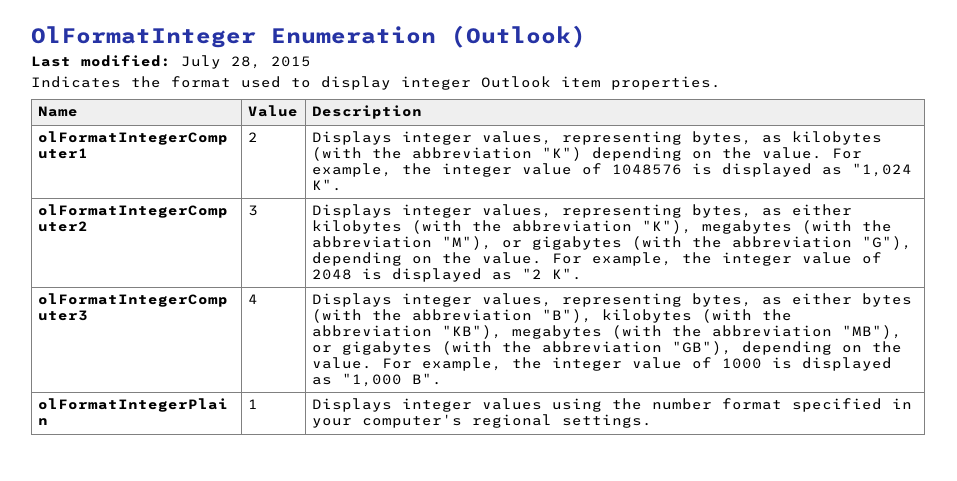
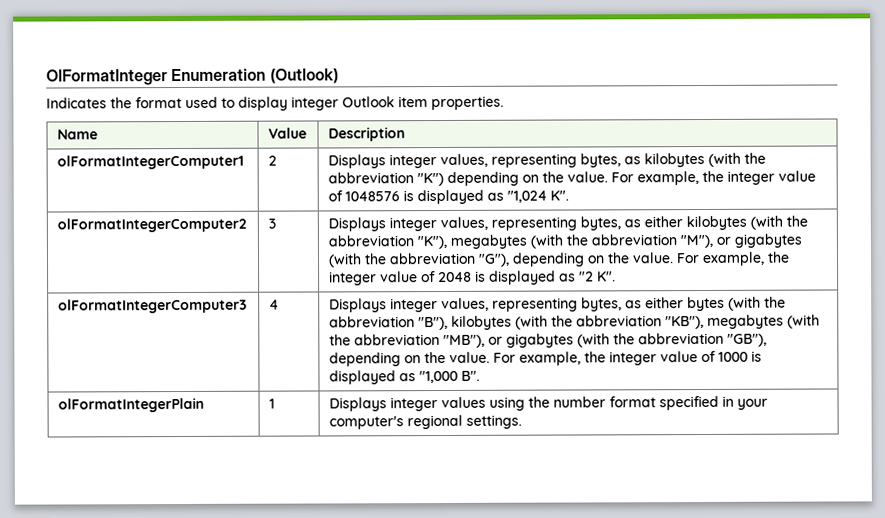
- Last modified: July 28, 2015

